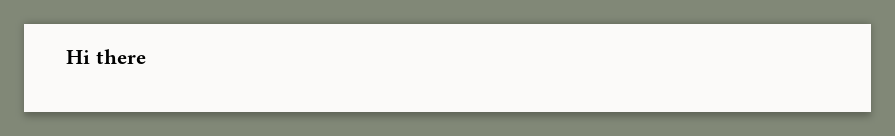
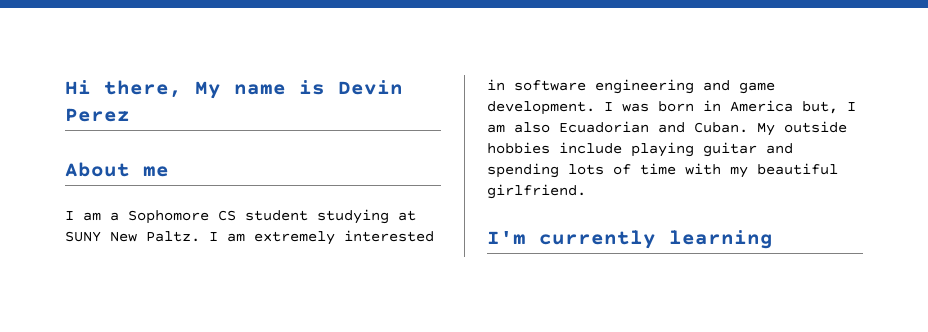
- Hi there
+ Hi there, My name is Devin Perez
+ About me
+ I am a Sophomore CS student studying at SUNY New Paltz. I am extremely interested in software engineering and game development. I was born in America but, I am also Ecuadorian and Cuban. My outside hobbies include playing guitar and spending lots of time with my beautiful girlfriend.
+ I'm currently learning

